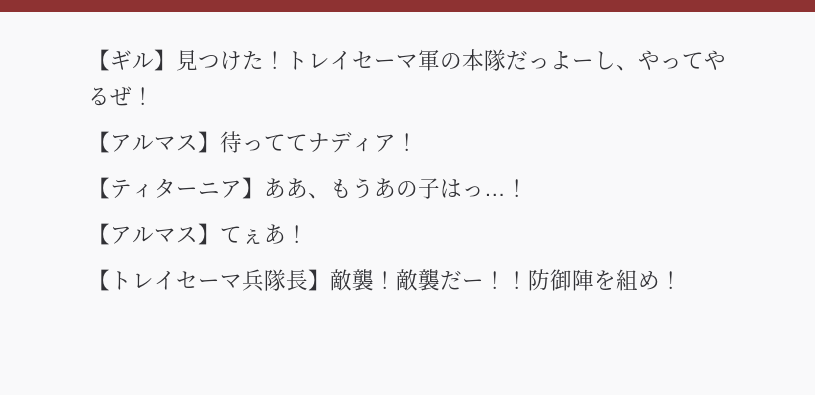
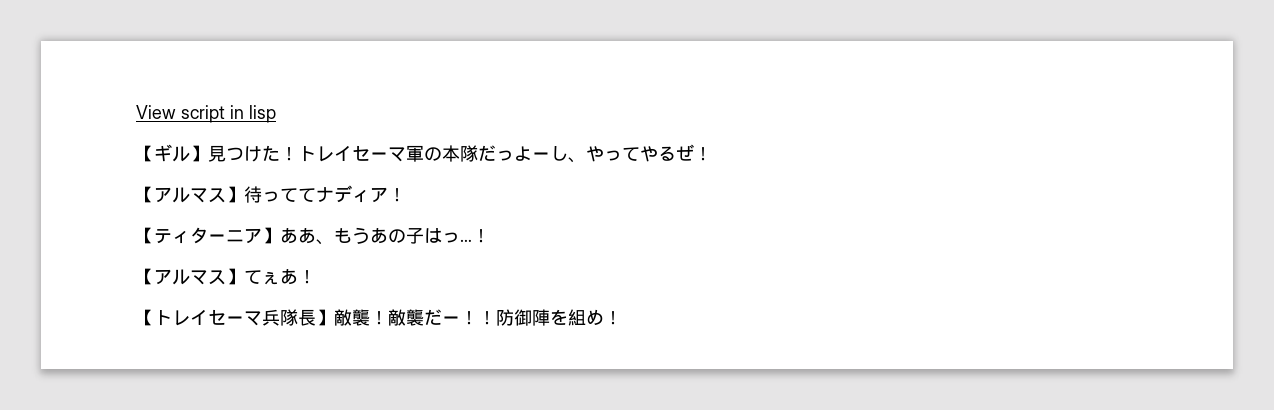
+ View script in lisp

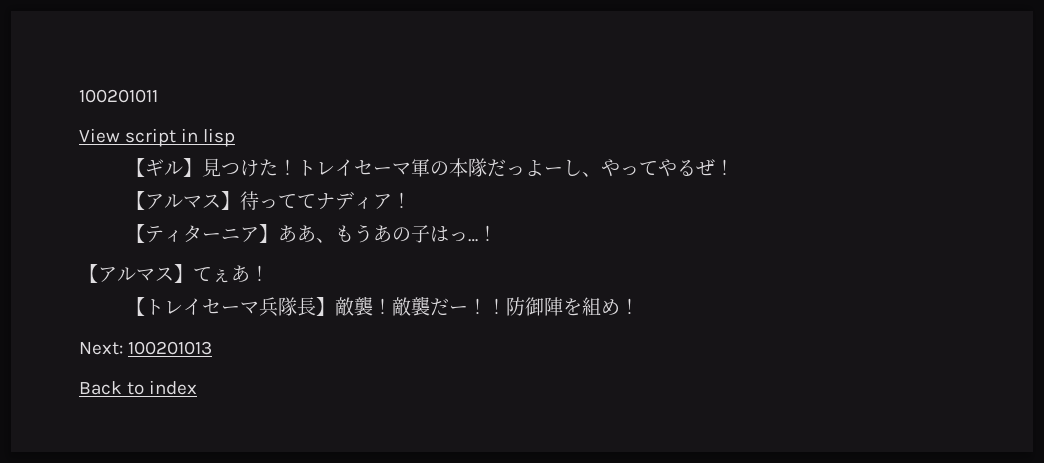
+ 100201011
+ Next: 100201013
+ Back to index

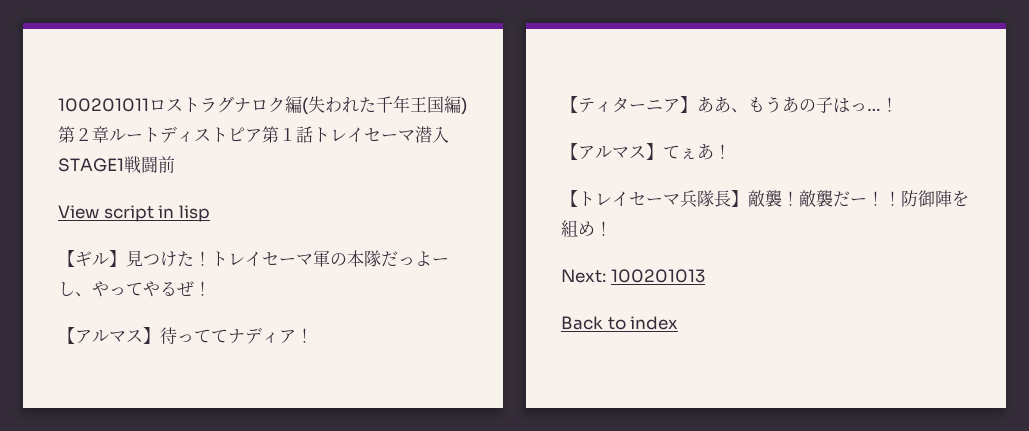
- 100201011
+ 100201011ロストラグナロク編(失われた千年王国編)第２章ルートディストピア第１話トレイセーマ潜入STAGE1戦闘前

